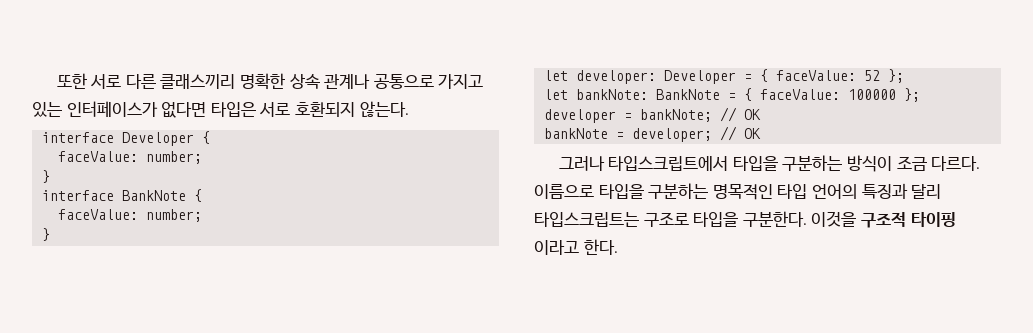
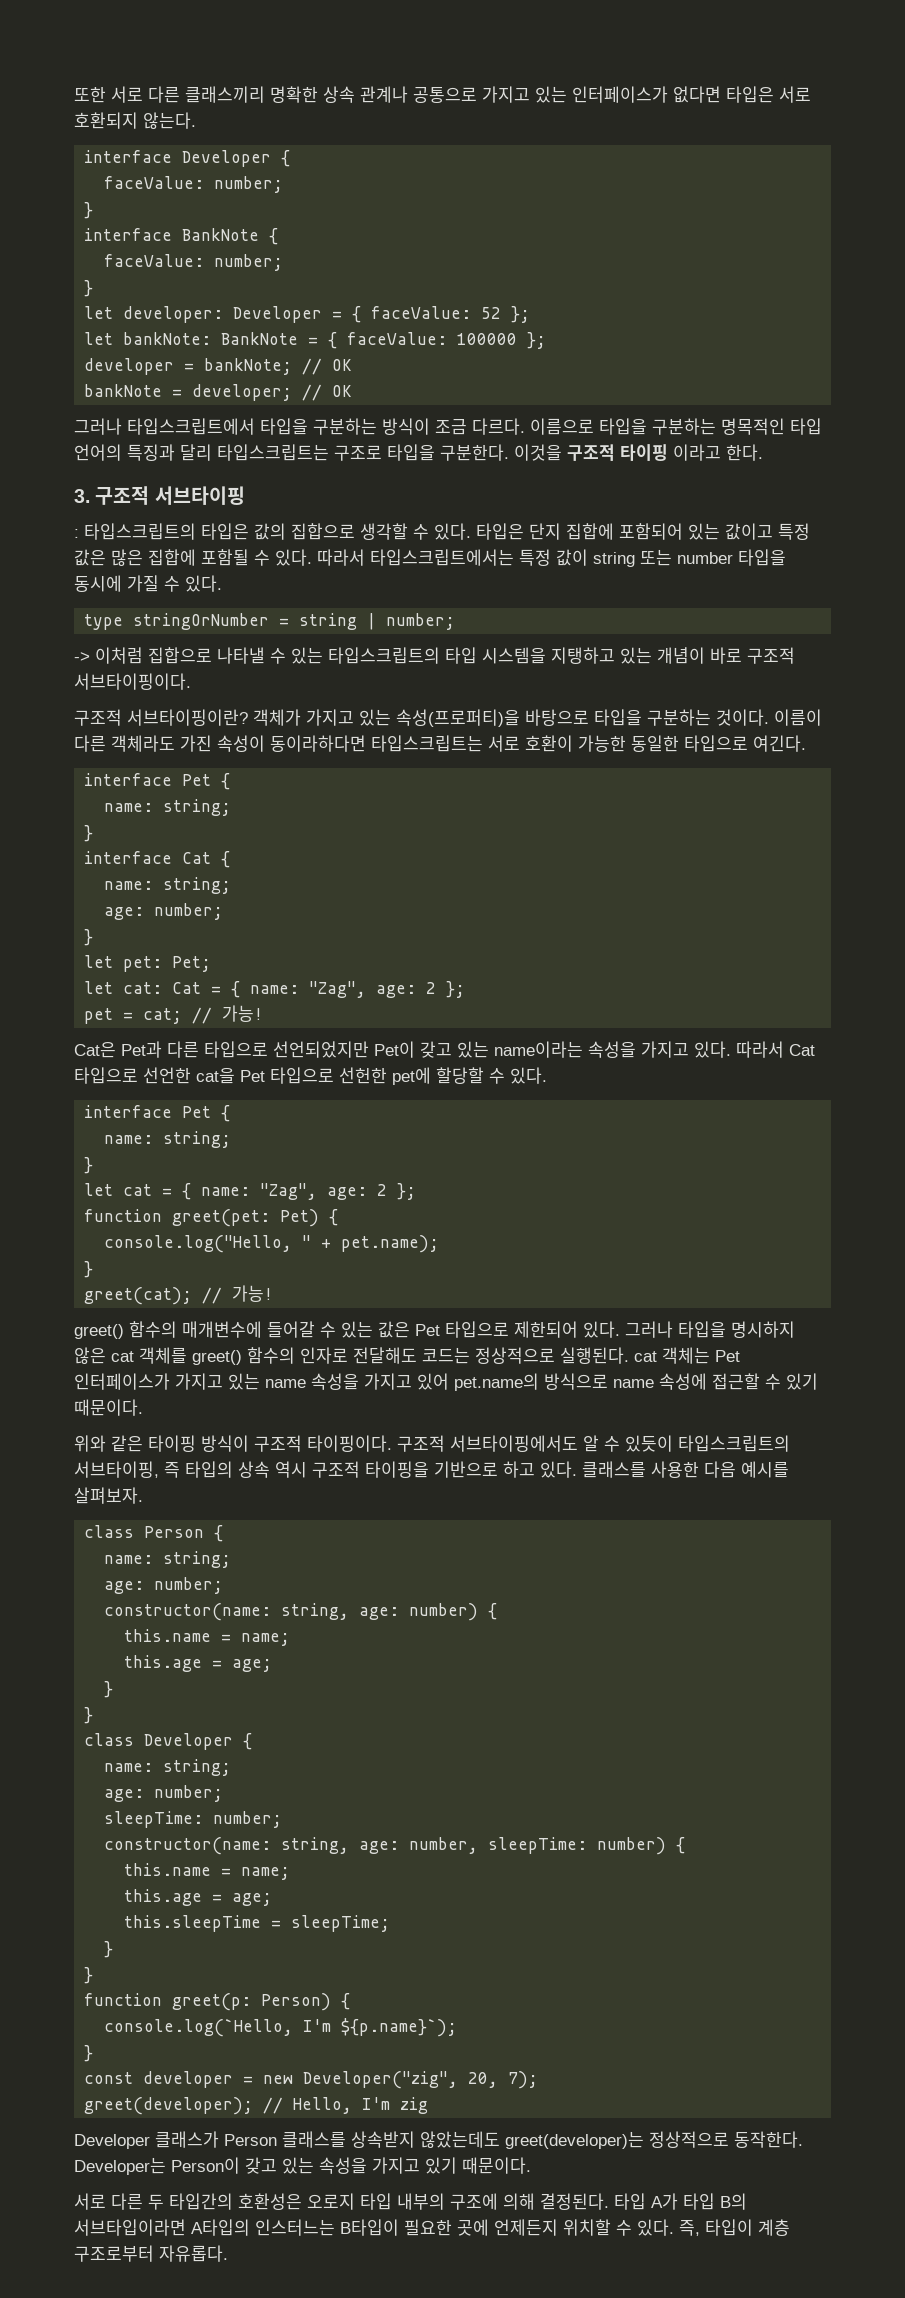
+ 3. 구조적 서브타이핑
+ : 타입스크립트의 타입은 값의 집합으로 생각할 수 있다. 타입은 단지 집합에 포함되어 있는 값이고 특정 값은 많은 집합에 포함될 수 있다. 따라서 타입스크립트에서는 특정 값이 string 또는 number 타입을 동시에 가질 수 있다.
+ type stringOrNumber = string | number;
+ -> 이처럼 집합으로 나타낼 수 있는 타입스크립트의 타입 시스템을 지탱하고 있는 개념이 바로 구조적 서브타이핑이다.
+ 구조적 서브타이핑이란? 객체가 가지고 있는 속성(프로퍼티)을 바탕으로 타입을 구분하는 것이다. 이름이 다른 객체라도 가진 속성이 동이라하다면 타입스크립트는 서로 호환이 가능한 동일한 타입으로 여긴다.
+ interface Pet {
+ name: string;
+ }
+ interface Cat {
+ name: string;
+ age: number;
+ }
+ let pet: Pet;
+ let cat: Cat = { name: "Zag", age: 2 };
+ pet = cat; // 가능!
+ Cat은 Pet과 다른 타입으로 선언되었지만 Pet이 갖고 있는 name이라는 속성을 가지고 있다. 따라서 Cat 타입으로 선언한 cat을 Pet 타입으로 선헌한 pet에 할당할 수 있다.
+ interface Pet {
+ name: string;
+ }
+ let cat = { name: "Zag", age: 2 };
+ function greet(pet: Pet) {
+ console.log("Hello, " + pet.name);
+ }
+ greet(cat); // 가능!
+ greet() 함수의 매개변수에 들어갈 수 있는 값은 Pet 타입으로 제한되어 있다. 그러나 타입을 명시하지 않은 cat 객체를 greet() 함수의 인자로 전달해도 코드는 정상적으로 실행된다. cat 객체는 Pet 인터페이스가 가지고 있는 name 속성을 가지고 있어 pet.name의 방식으로 name 속성에 접근할 수 있기 때문이다.
+ 위와 같은 타이핑 방식이 구조적 타이핑이다. 구조적 서브타이핑에서도 알 수 있듯이 타입스크립트의 서브타이핑, 즉 타입의 상속 역시 구조적 타이핑을 기반으로 하고 있다. 클래스를 사용한 다음 예시를 살펴보자.
+ class Person {
+ name: string;
+ age: number;
+ constructor(name: string, age: number) {
+ this.name = name;
+ this.age = age;
+ }
+ }
+ class Developer {
+ name: string;
+ age: number;
+ sleepTime: number;
+ constructor(name: string, age: number, sleepTime: number) {
+ this.name = name;
+ this.age = age;
+ this.sleepTime = sleepTime;
+ }
+ }
+ function greet(p: Person) {
+ console.log(`Hello, I'm ${p.name}`);
+ }
+ const developer = new Developer("zig", 20, 7);
+ greet(developer); // Hello, I'm zig
+ Developer 클래스가 Person 클래스를 상속받지 않았는데도 greet(developer)는 정상적으로 동작한다. Developer는 Person이 갖고 있는 속성을 가지고 있기 때문이다.
+ 서로 다른 두 타입간의 호환성은 오로지 타입 내부의 구조에 의해 결정된다. 타입 A가 타입 B의 서브타입이라면 A타입의 인스터느는 B타입이 필요한 곳에 언제든지 위치할 수 있다. 즉, 타입이 계층 구조로부터 자유롭다.

